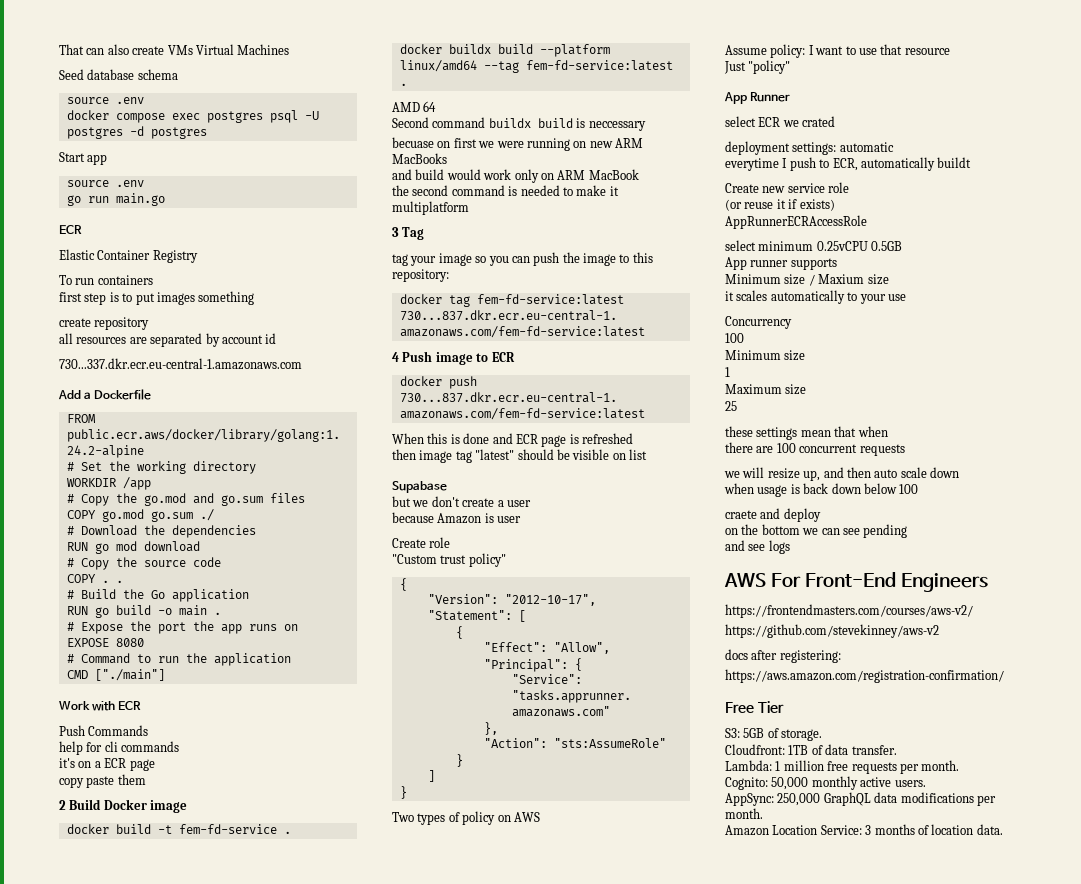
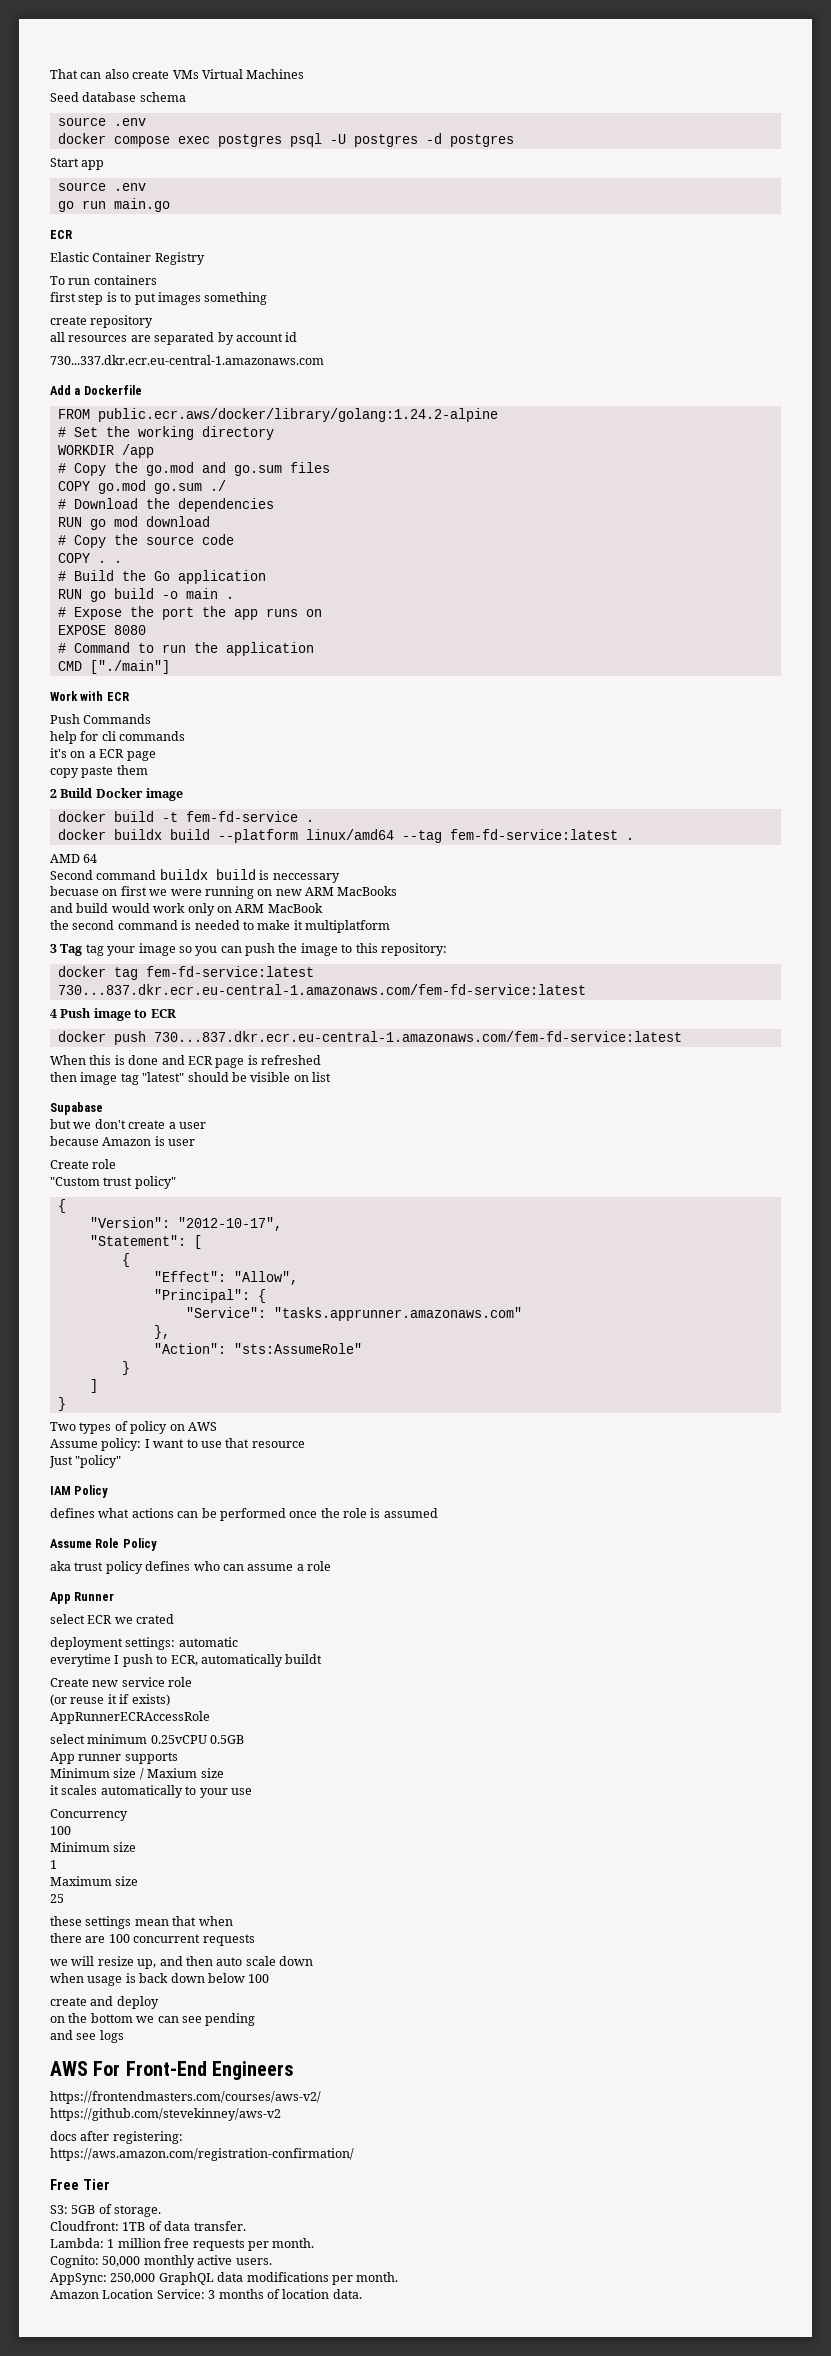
- 3 Tag
- tag your image so you can push the image to this repository:
+ 3 Tag tag your image so you can push the image to this repository:
+ IAM Policy
+ defines what actions can be performed once the role is assumed
+ Assume Role Policy
+ aka trust policy defines who can assume a role
- craete and deploy
+ create and deploy

